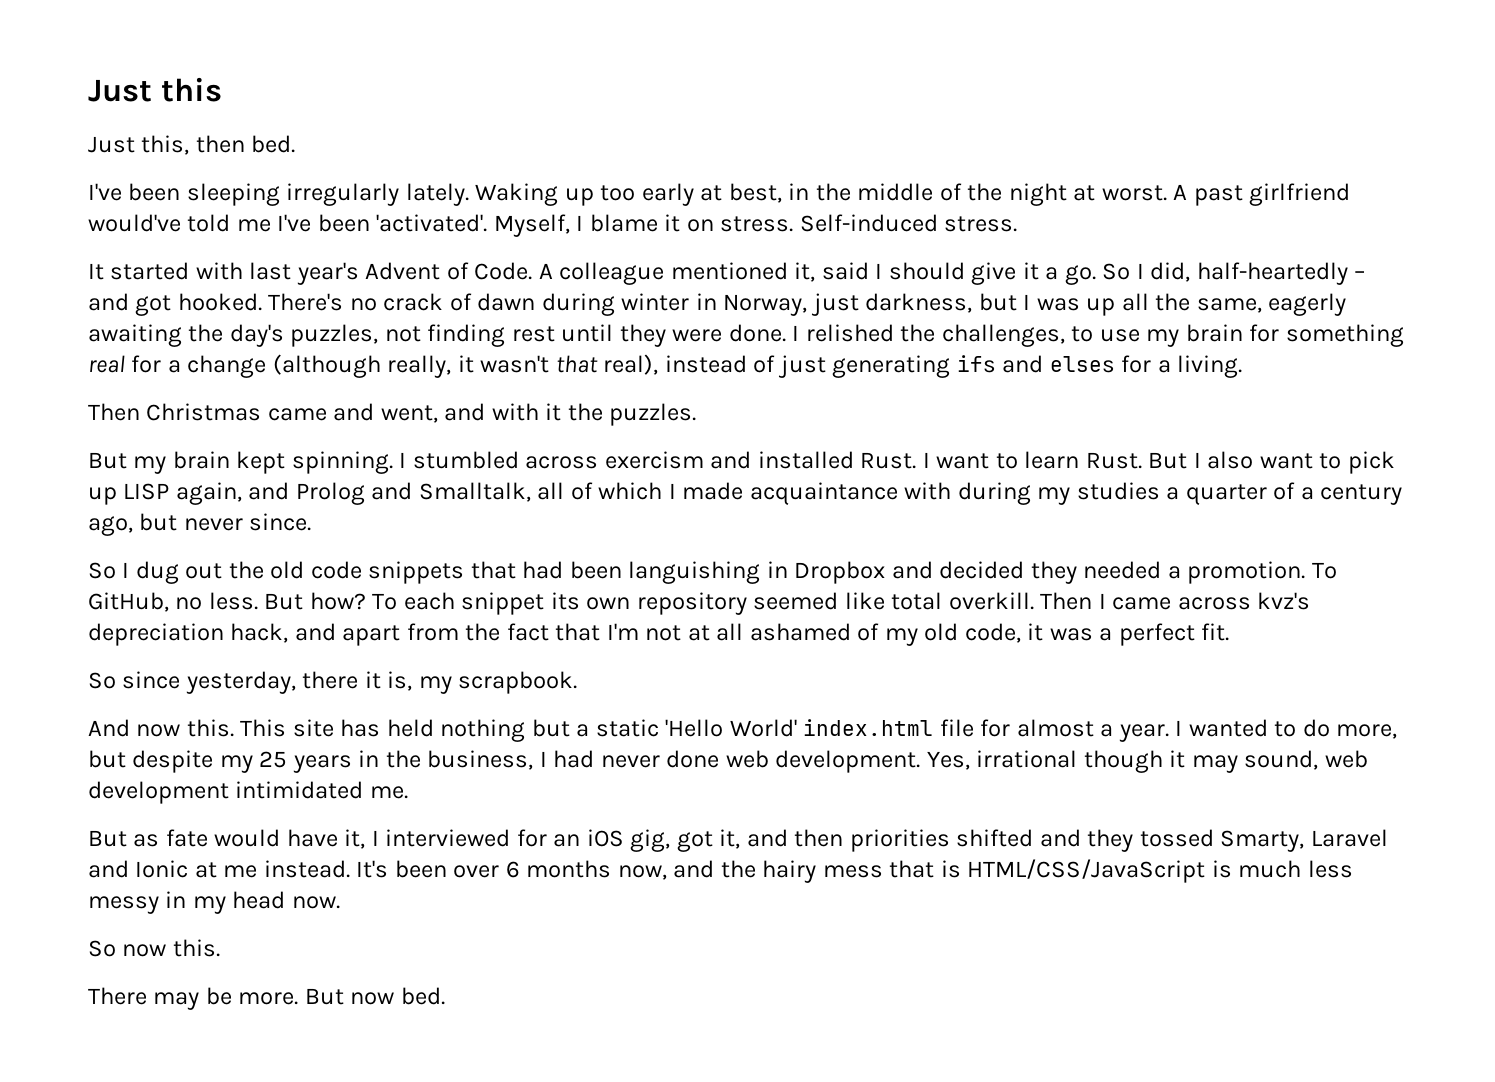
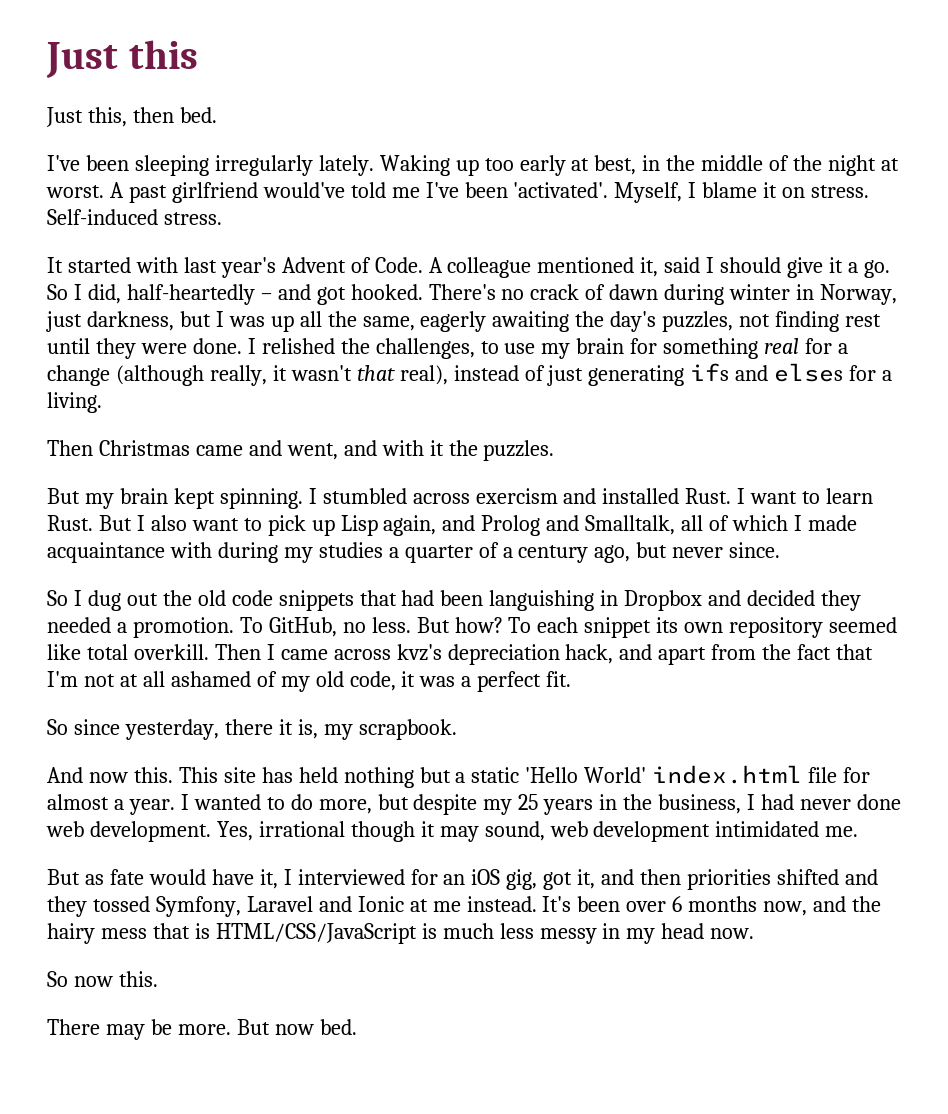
- But I also want to pick up LISP again, and Prolog and Smalltalk, all of which I made acquaintance with during my studies a quarter of a century ago, but never since.
+ But I also want to pick up Lisp again, and Prolog and Smalltalk, all of which I made acquaintance with during my studies a quarter of a century ago, but never since.
- But as fate would have it, I interviewed for an iOS gig, got it, and then priorities shifted and they tossed Smarty, Laravel and Ionic at me instead.
+ But as fate would have it, I interviewed for an iOS gig, got it, and then priorities shifted and they tossed Symfony, Laravel and Ionic at me instead.

